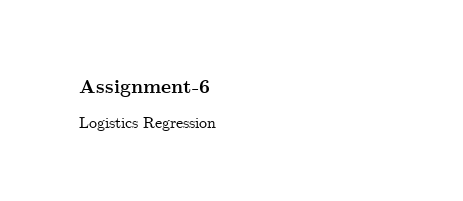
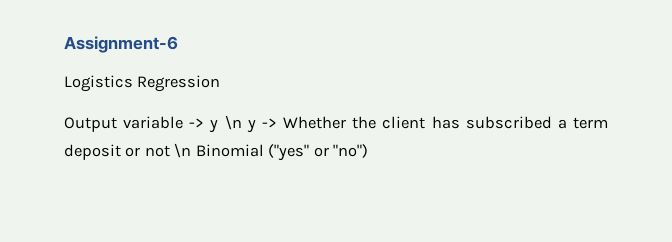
+ Output variable -> y \n y -> Whether the client has subscribed a term deposit or not \n Binomial ("yes" or "no")

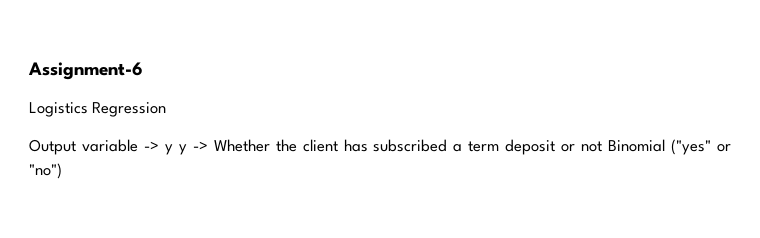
- Output variable -> y \n y -> Whether the client has subscribed a term deposit or not \n Binomial ("yes" or "no")
+ Output variable -> y y -> Whether the client has subscribed a term deposit or not Binomial ("yes" or "no")

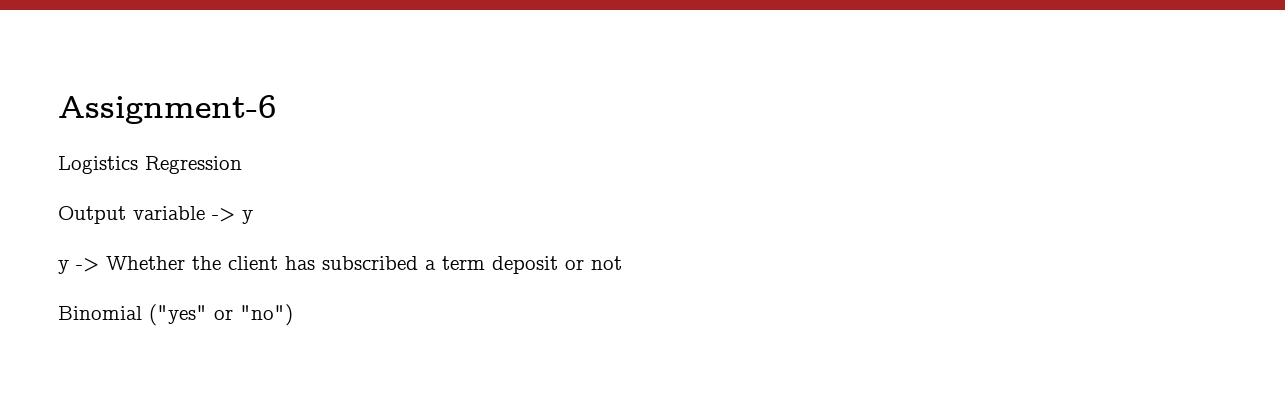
- Output variable -> y y -> Whether the client has subscribed a term deposit or not Binomial ("yes" or "no")
+ Output variable -> y
+ y -> Whether the client has subscribed a term deposit or not
+ Binomial ("yes" or "no")

